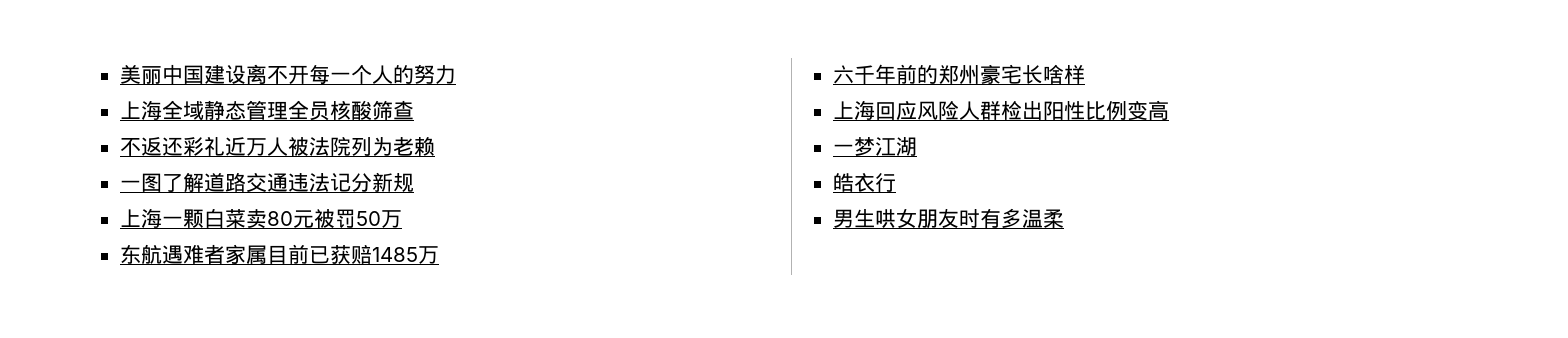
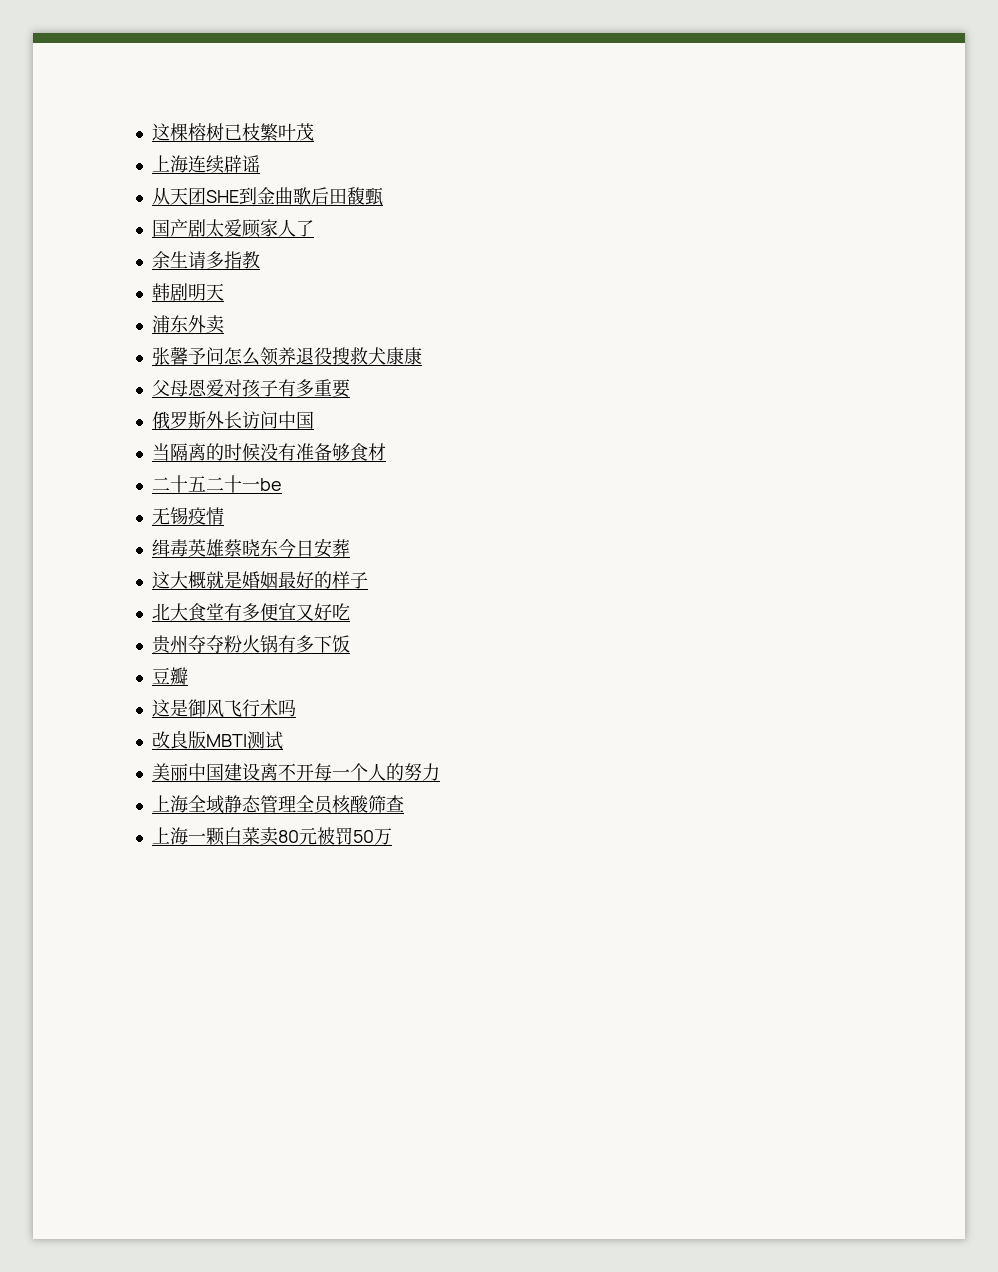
+ 这棵榕树已枝繁叶茂
+ 上海连续辟谣
+ 从天团SHE到金曲歌后田馥甄
+ 国产剧太爱顾家人了
+ 余生请多指教
+ 韩剧明天
+ 浦东外卖
+ 张馨予问怎么领养退役搜救犬康康
+ 父母恩爱对孩子有多重要
+ 俄罗斯外长访问中国
+ 当隔离的时候没有准备够食材
+ 二十五二十一be
+ 无锡疫情
+ 缉毒英雄蔡晓东今日安葬
+ 这大概就是婚姻最好的样子
+ 北大食堂有多便宜又好吃
+ 贵州夺夺粉火锅有多下饭
+ 豆瓣
+ 这是御风飞行术吗
+ 改良版MBTI测试
- 不返还彩礼近万人被法院列为老赖
- 一图了解道路交通违法记分新规
- 东航遇难者家属目前已获赔1485万
- 六千年前的郑州豪宅长啥样
- 上海回应风险人群检出阳性比例变高
- 一梦江湖
- 皓衣行
- 男生哄女朋友时有多温柔

